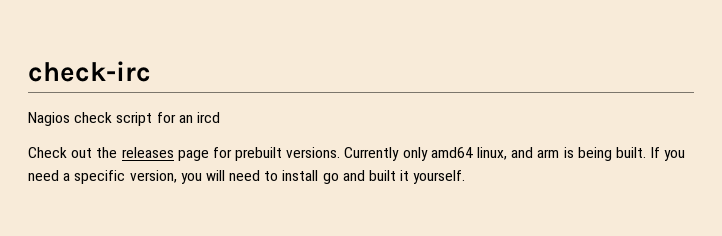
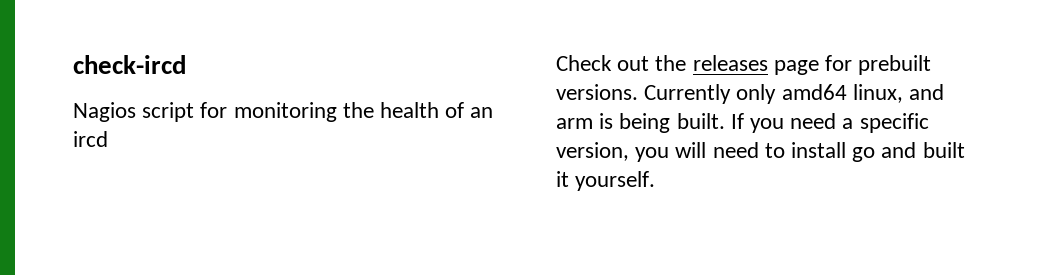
- check-irc
+ check-ircd
- Nagios check script for an ircd
+ Nagios script for monitoring the health of an ircd

